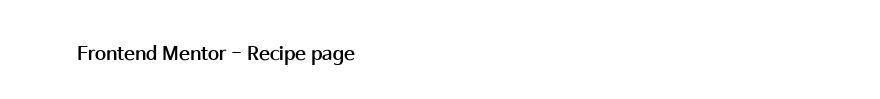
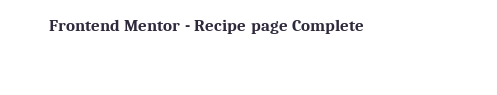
- Frontend Mentor - Recipe page
+ Frontend Mentor - Recipe page Complete

